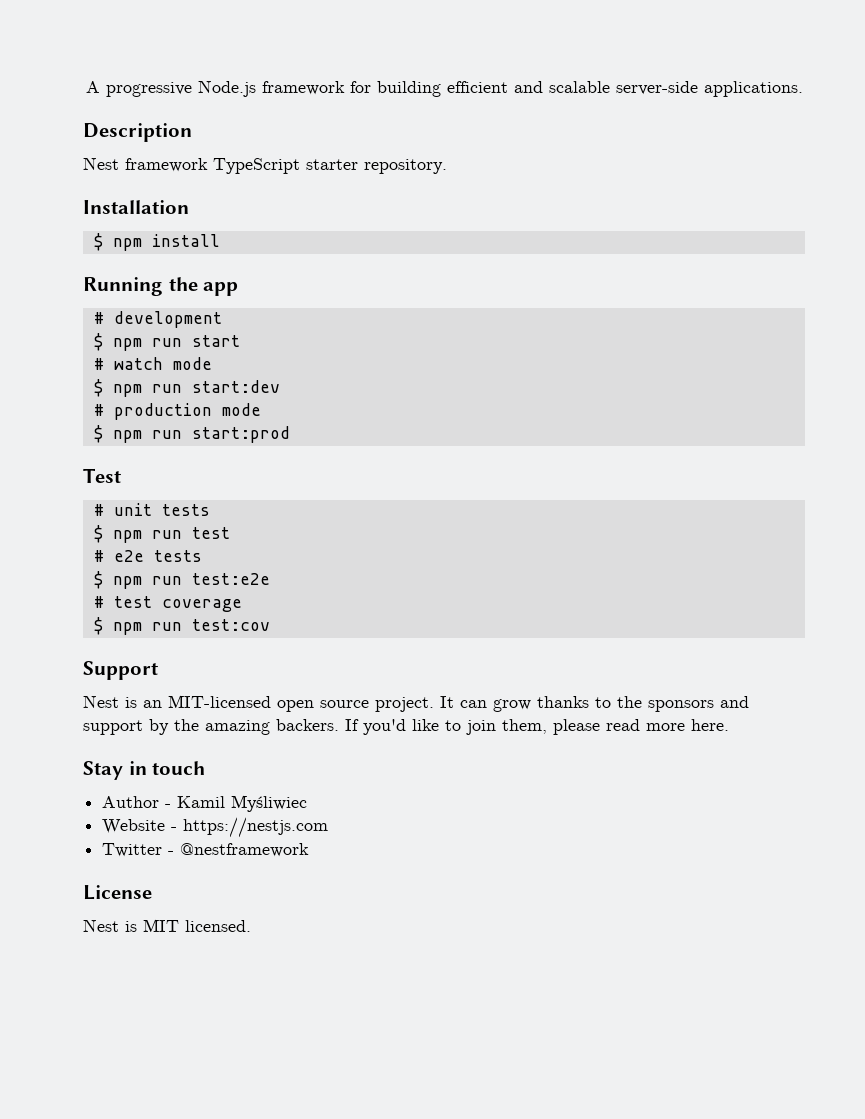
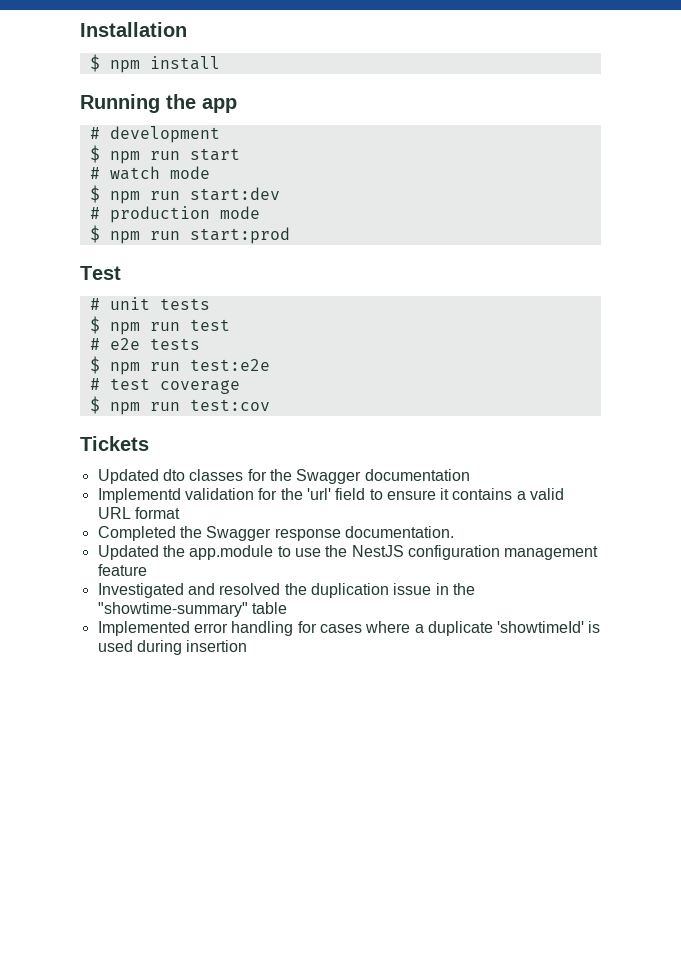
- A progressive Node.js framework for building efficient and scalable server-side applications.
- Description
- Nest framework TypeScript starter repository.
- Support
- Nest is an MIT-licensed open source project. It can grow thanks to the sponsors and support by the amazing backers. If you'd like to join them, please read more here.
- Stay in touch
- Author - Kamil Myśliwiec
- Website - https://nestjs.com
- Twitter - @nestframework
- License
- Nest is MIT licensed.
+ Tickets
+ Updated dto classes for the Swagger documentation
+ Implementd validation for the 'url' field to ensure it contains a valid URL format
+ Completed the Swagger response documentation.
+ Updated the app.module to use the NestJS configuration management feature
+ Investigated and resolved the duplication issue in the "showtime-summary" table
+ Implemented error handling for cases where a duplicate 'showtimeId' is used during insertion

